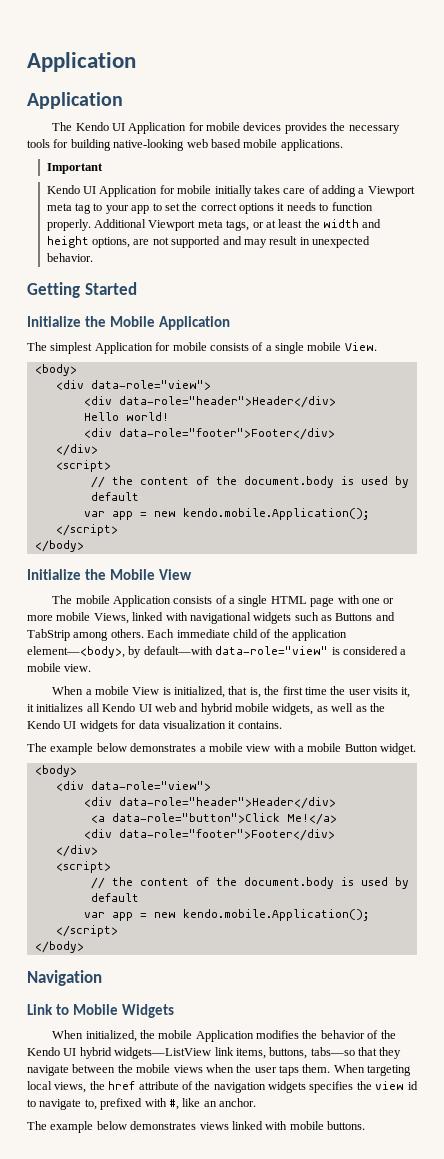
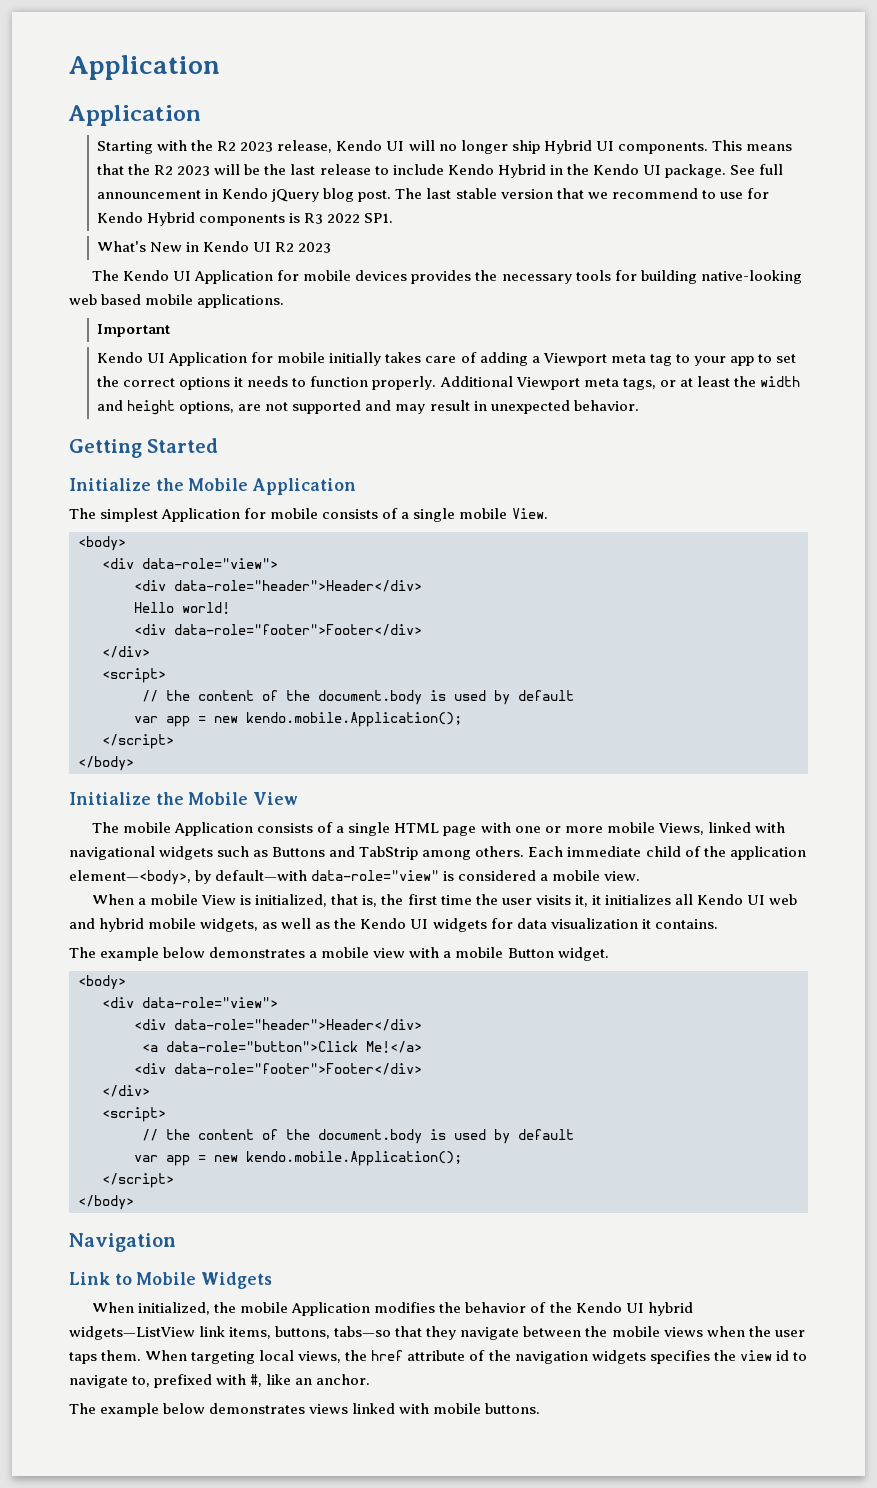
+ Starting with the R2 2023 release, Kendo UI will no longer ship Hybrid UI components. This means that the R2 2023 will be the last release to include Kendo Hybrid in the Kendo UI package. See full announcement in Kendo jQuery blog post. The last stable version that we recommend to use for Kendo Hybrid components is R3 2022 SP1.
+ What's New in Kendo UI R2 2023

